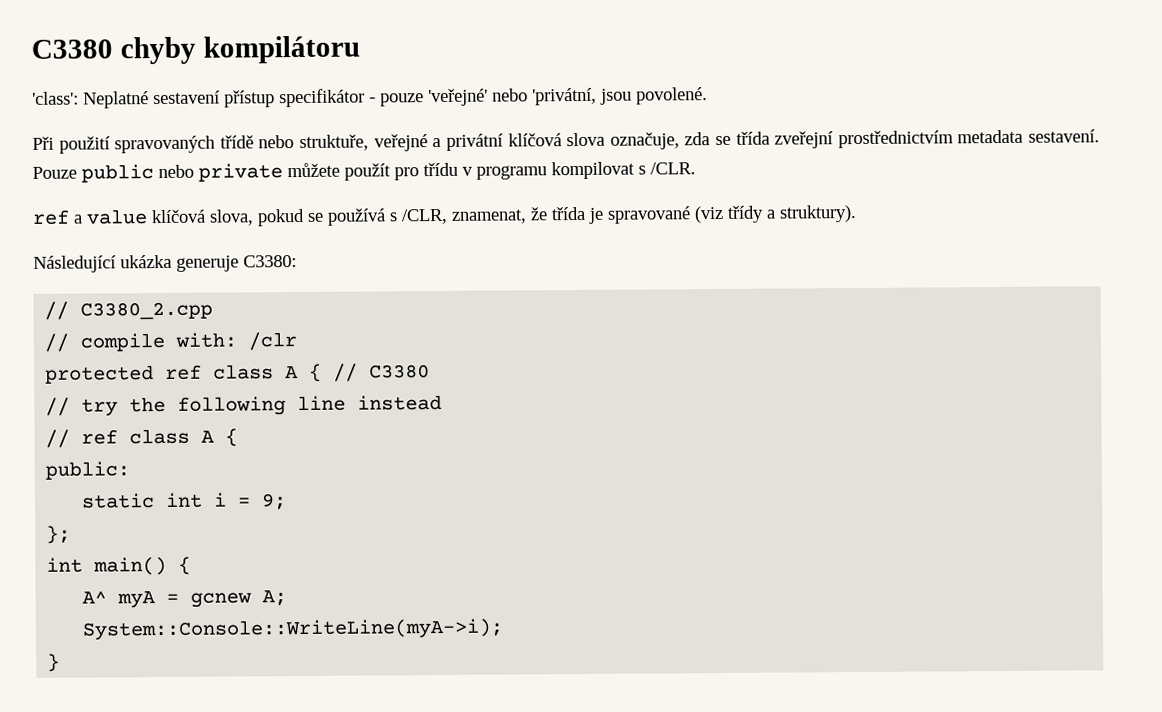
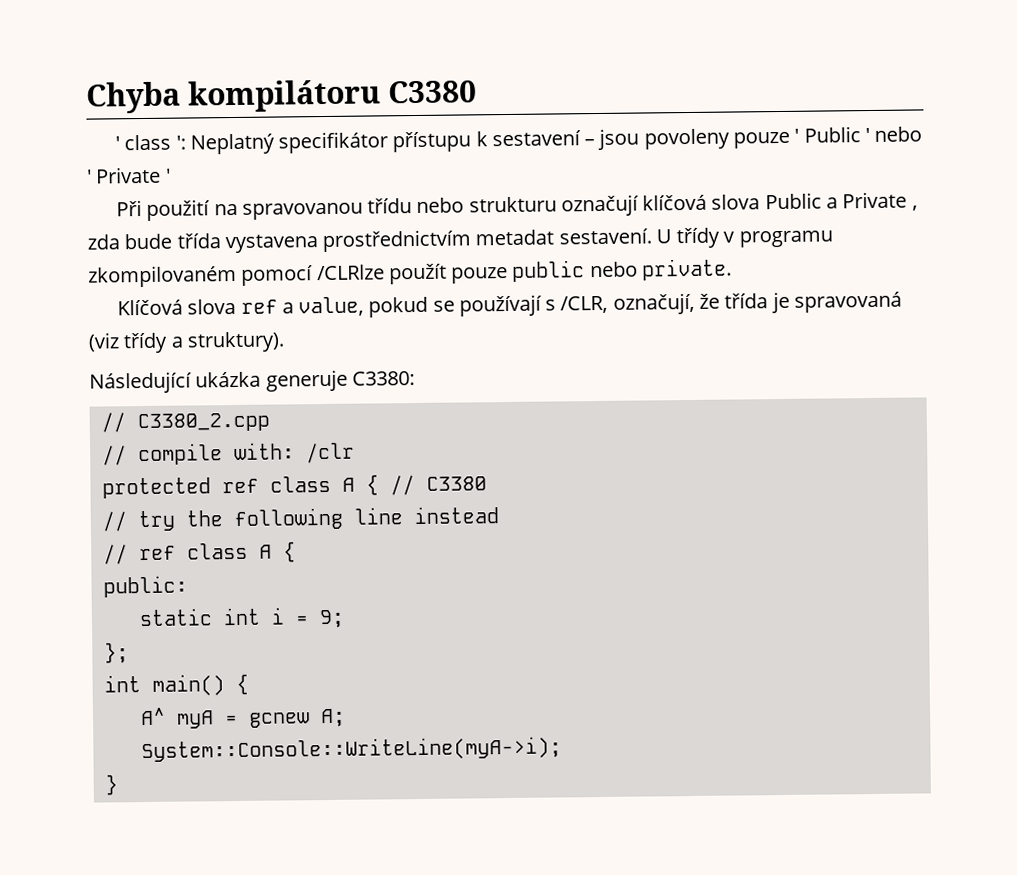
- C3380 chyby kompilátoru
- 'class': Neplatné sestavení přístup specifikátor - pouze 'veřejné' nebo 'privátní, jsou povolené.
- Při použití spravovaných třídě nebo struktuře, veřejné a privátní klíčová slova označuje, zda se třída zveřejní prostřednictvím metadata sestavení. Pouze public nebo private můžete použít pro třídu v programu kompilovat s /CLR.
- ref a value klíčová slova, pokud se používá s /CLR, znamenat, že třída je spravované (viz třídy a struktury).
+ Chyba kompilátoru C3380
+ ' class ': Neplatný specifikátor přístupu k sestavení – jsou povoleny pouze ' Public ' nebo ' Private '
+ Při použití na spravovanou třídu nebo strukturu označují klíčová slova Public a Private , zda bude třída vystavena prostřednictvím metadat sestavení. U třídy v programu zkompilovaném pomocí /CLRlze použít pouze public nebo private.
+ Klíčová slova ref a value, pokud se používají s /CLR, označují, že třída je spravovaná (viz třídy a struktury).

